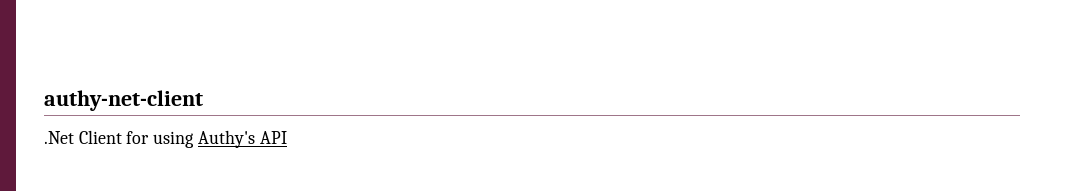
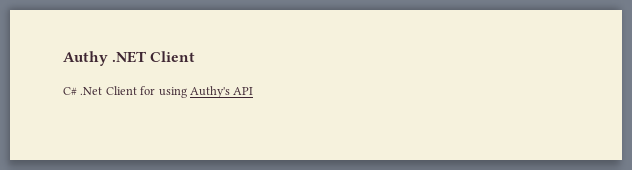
- authy-net-client
- .Net Client for using Authy's API
+ Authy .NET Client
+ C# .Net Client for using Authy's API

